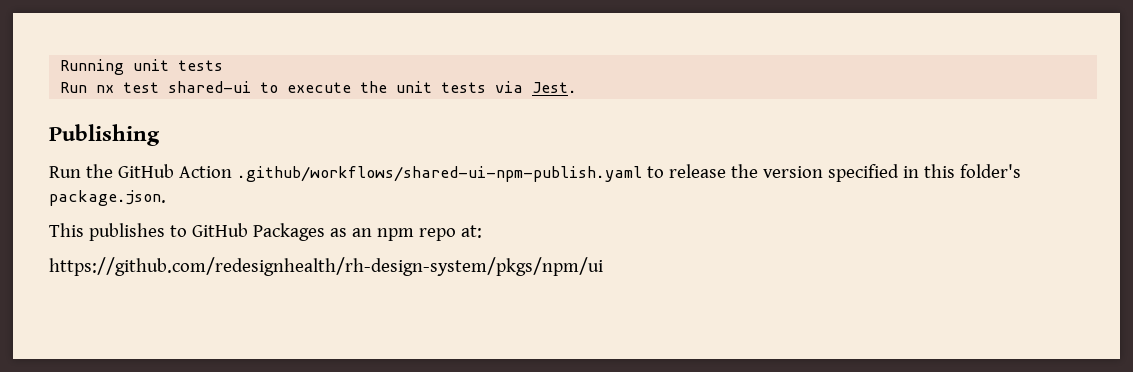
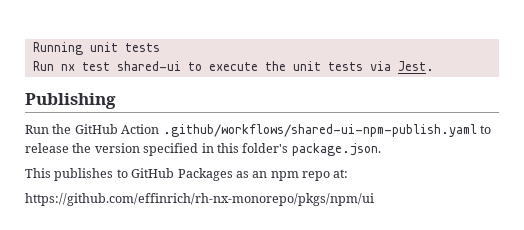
- https://github.com/redesignhealth/rh-design-system/pkgs/npm/ui
+ https://github.com/effinrich/rh-nx-monorepo/pkgs/npm/ui

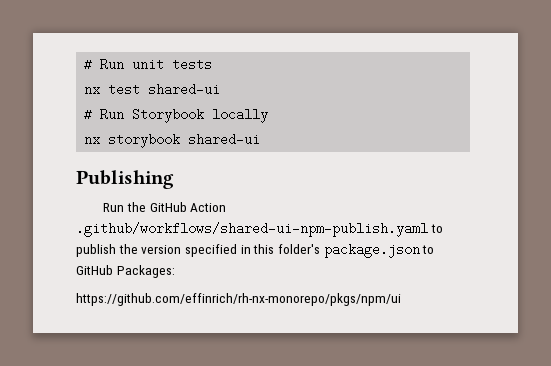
- Running unit tests
+ # Run unit tests
- Run nx test shared-ui to execute the unit tests via Jest.
+ nx test shared-ui
+ # Run Storybook locally
+ nx storybook shared-ui
- Run the GitHub Action .github/workflows/shared-ui-npm-publish.yaml to release the version specified in this folder's package.json.
- This publishes to GitHub Packages as an npm repo at:
+ Run the GitHub Action .github/workflows/shared-ui-npm-publish.yaml to publish the version specified in this folder's package.json to GitHub Packages:

